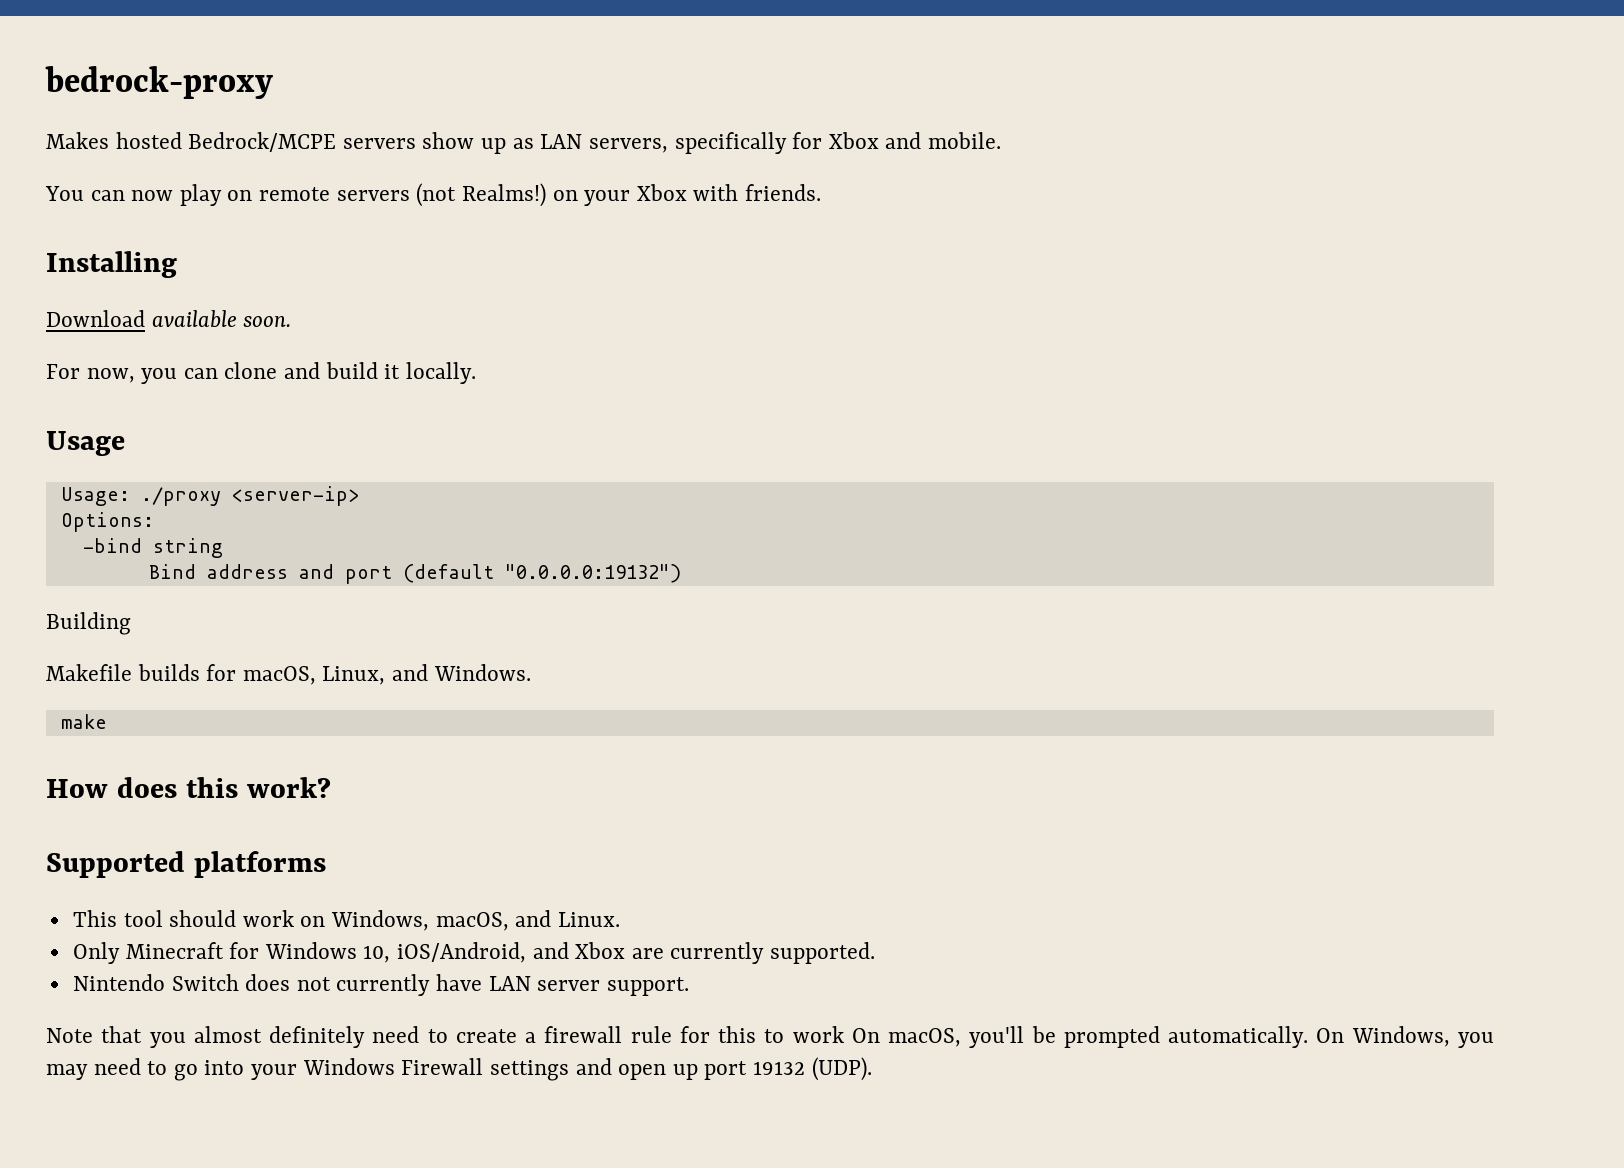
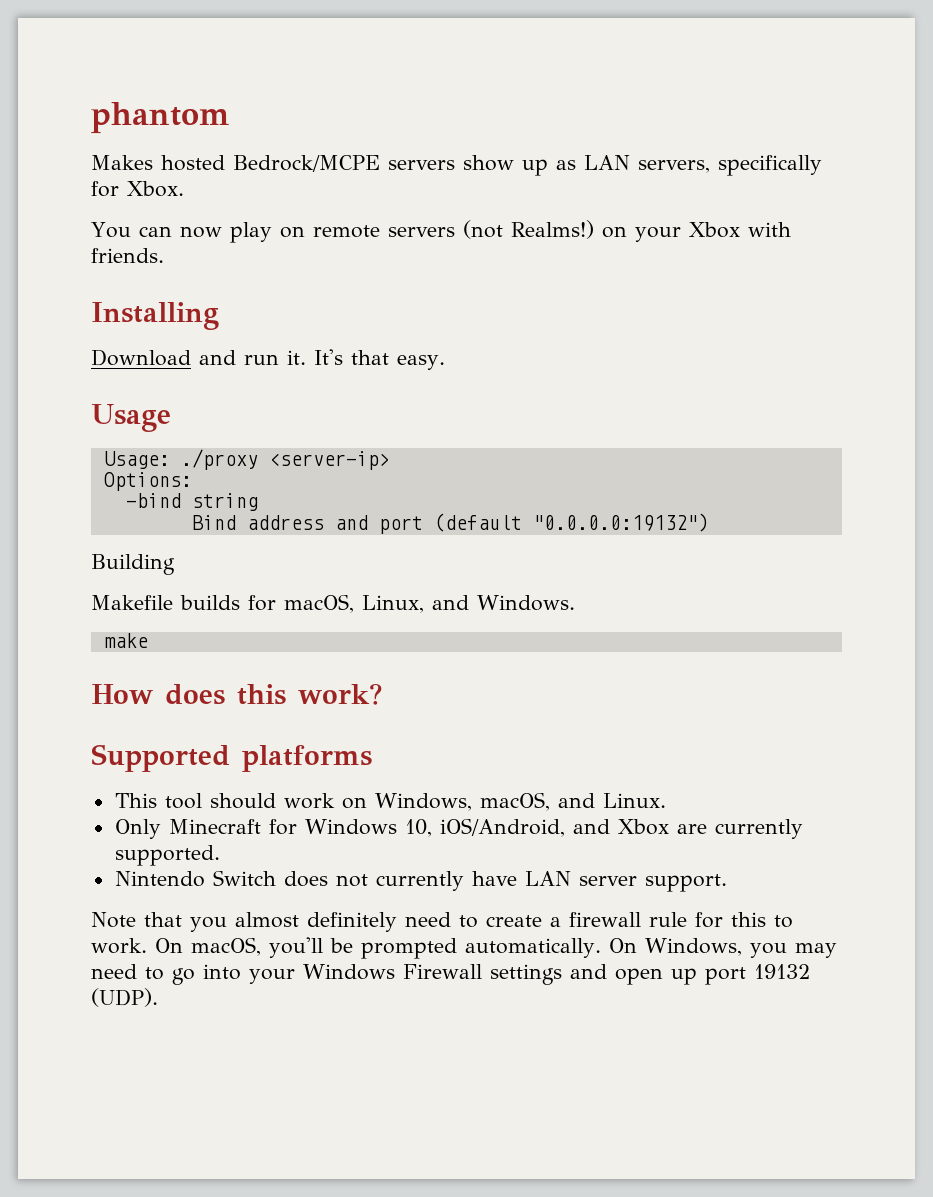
- bedrock-proxy
+ phantom
- Makes hosted Bedrock/MCPE servers show up as LAN servers, specifically for Xbox and mobile.
+ Makes hosted Bedrock/MCPE servers show up as LAN servers, specifically for Xbox.
- Download available soon.
- For now, you can clone and build it locally.
+ Download and run it. It's that easy.
- Note that you almost definitely need to create a firewall rule for this to work On macOS, you'll be prompted automatically.
+ Note that you almost definitely need to create a firewall rule for this to work. On macOS, you'll be prompted automatically.

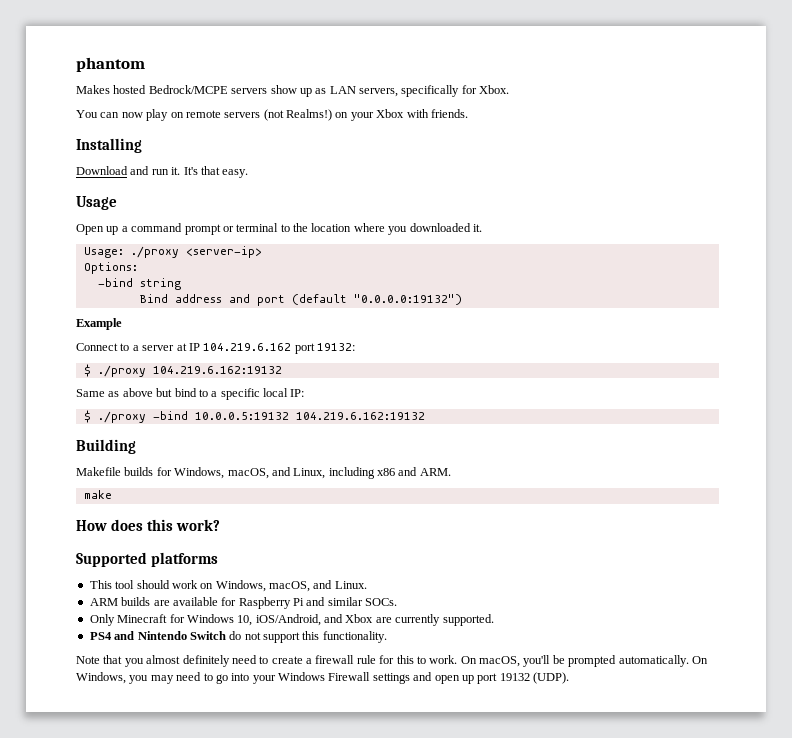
+ Open up a command prompt or terminal to the location where you downloaded it.
+ Example
+ Connect to a server at IP 104.219.6.162 port 19132:
+ $ ./proxy 104.219.6.162:19132
+ Same as above but bind to a specific local IP:
+ $ ./proxy -bind 10.0.0.5:19132 104.219.6.162:19132
  Building
- Makefile builds for macOS, Linux, and Windows.
+ Makefile builds for Windows, macOS, and Linux, including x86 and ARM.
+ ARM builds are available for Raspberry Pi and similar SOCs.
- Nintendo Switch does not currently have LAN server support.
+ PS4 and Nintendo Switch do not support this functionality.

